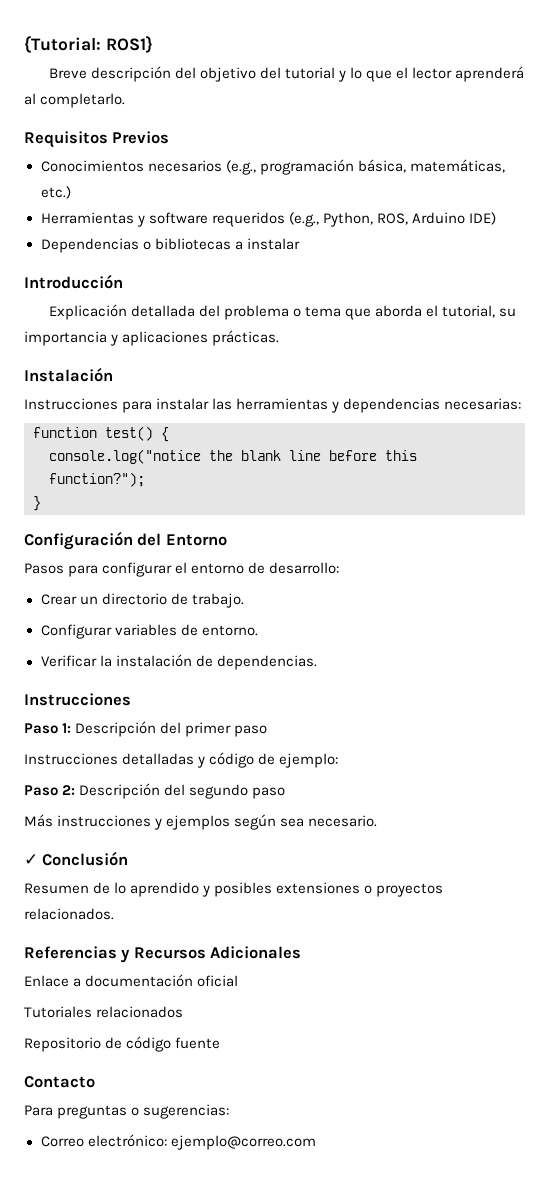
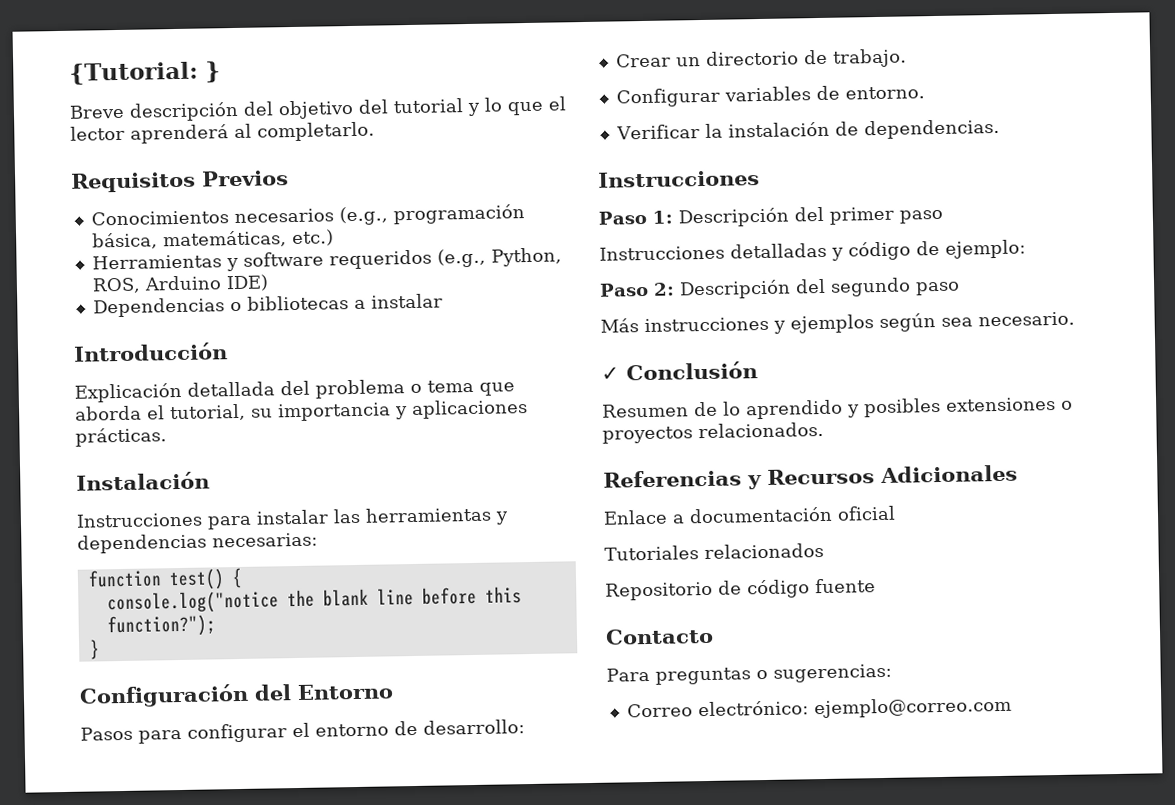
- {Tutorial: ROS1}
+ {Tutorial: }

